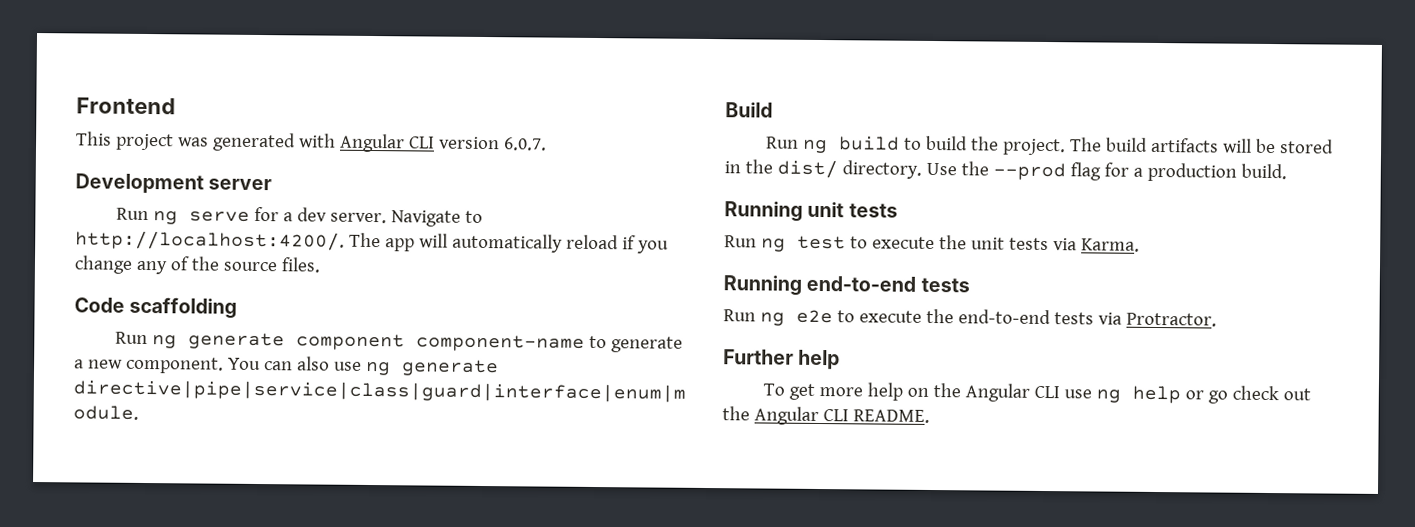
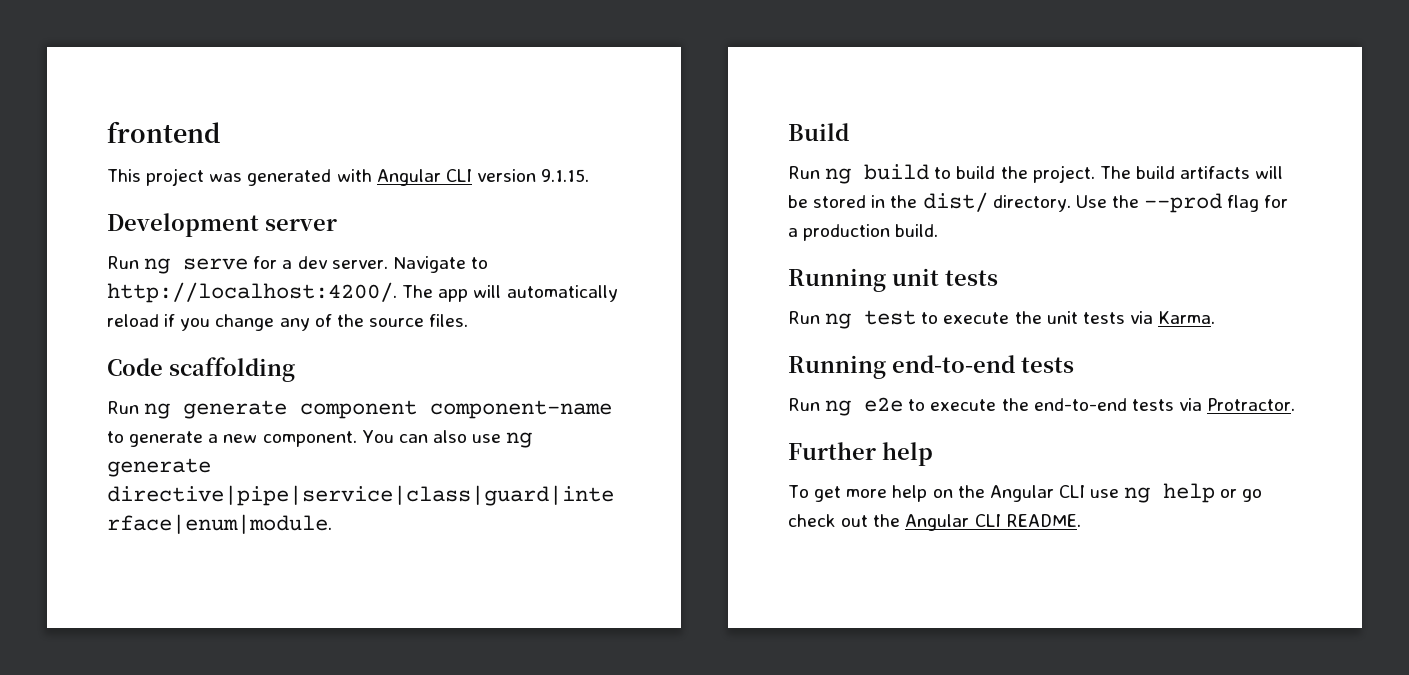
- Frontend
+ frontend
- This project was generated with Angular CLI version 6.0.7.
+ This project was generated with Angular CLI version 9.1.15.

